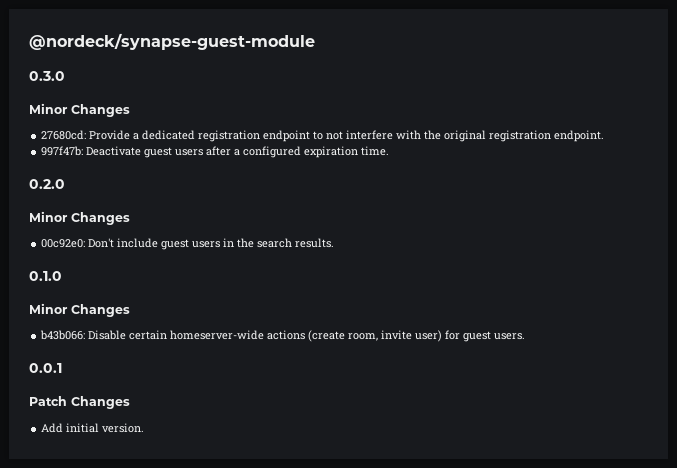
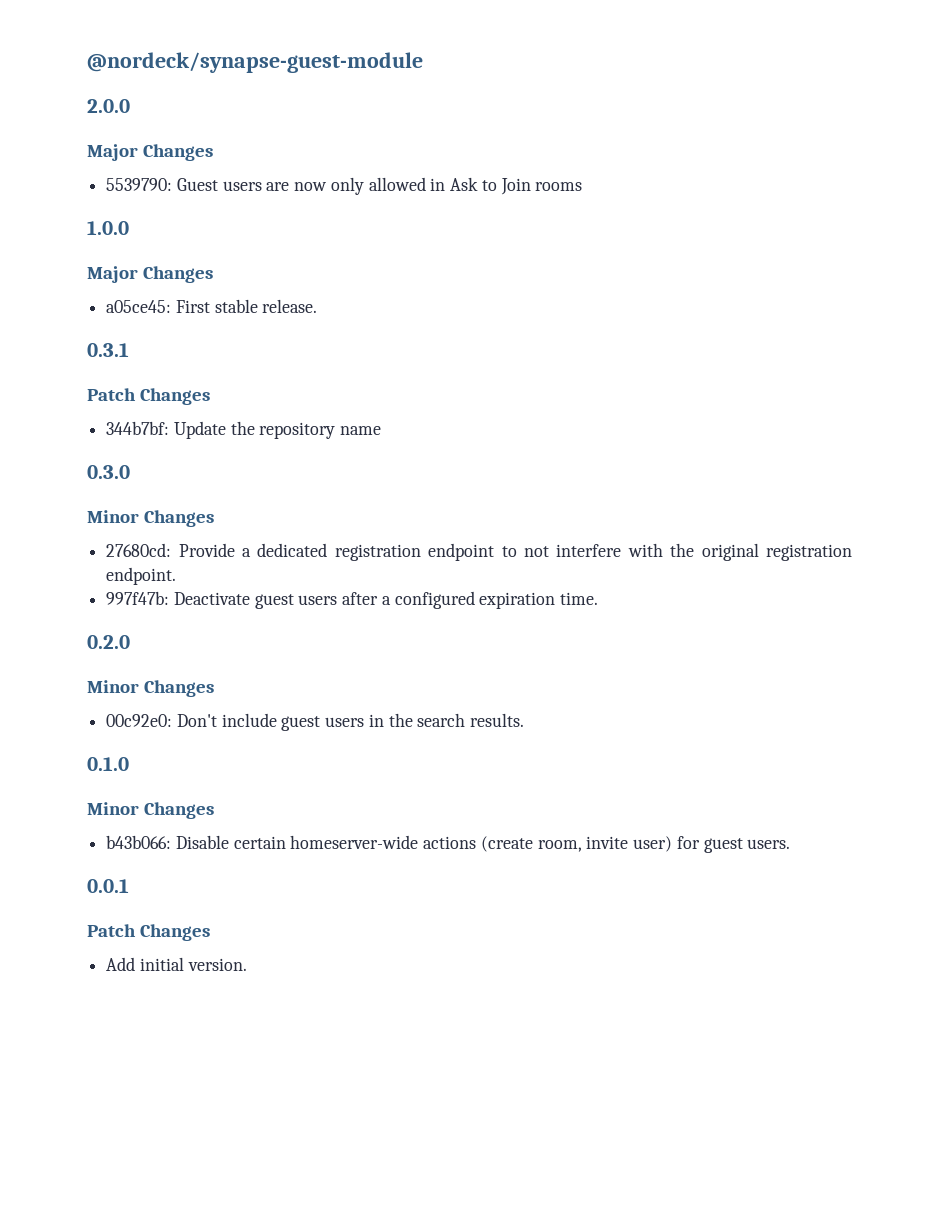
+ 2.0.0
+ Major Changes
+ 5539790: Guest users are now only allowed in Ask to Join rooms
+ 1.0.0
+ Major Changes
+ a05ce45: First stable release.
+ 0.3.1
+ Patch Changes
+ 344b7bf: Update the repository name

